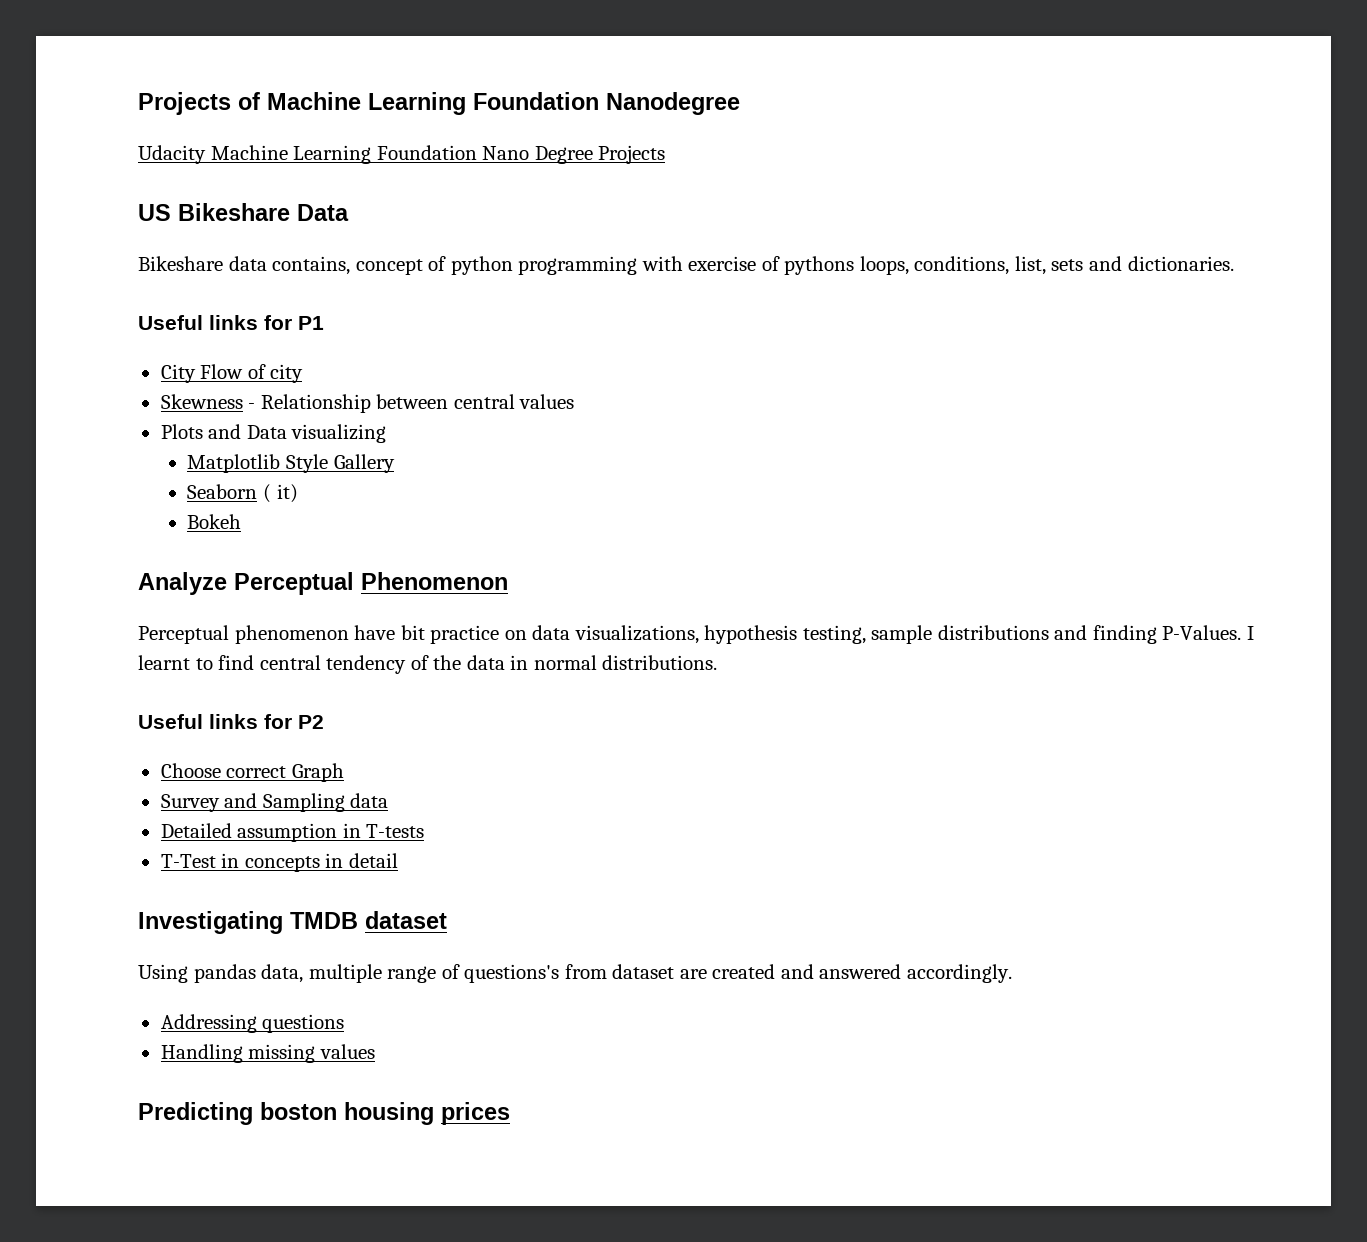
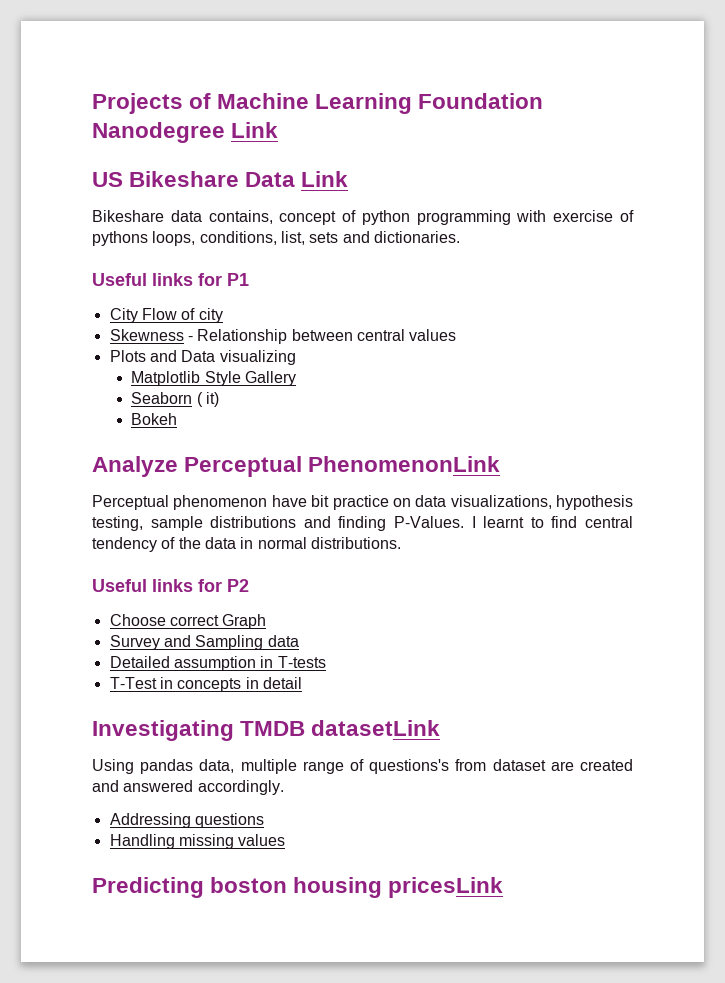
- Projects of Machine Learning Foundation Nanodegree
- Udacity Machine Learning Foundation Nano Degree Projects
+ Projects of Machine Learning Foundation Nanodegree Link
- US Bikeshare Data
+ US Bikeshare Data Link
- Analyze Perceptual Phenomenon
+ Analyze Perceptual PhenomenonLink
- Investigating TMDB dataset
+ Investigating TMDB datasetLink
- Predicting boston housing prices
+ Predicting boston housing pricesLink

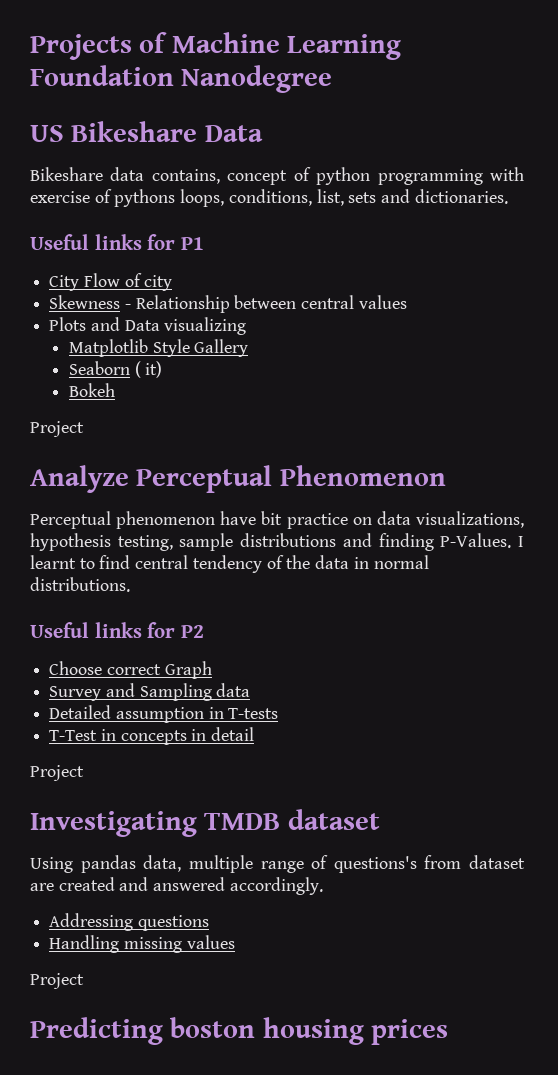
- Projects of Machine Learning Foundation Nanodegree Link
+ Projects of Machine Learning Foundation Nanodegree
- US Bikeshare Data Link
+ US Bikeshare Data
  Bokeh
+ Project
- Analyze Perceptual PhenomenonLink
+ Analyze Perceptual Phenomenon
  T-Test in concepts in detail
+ Project
- Investigating TMDB datasetLink
+ Investigating TMDB dataset
  Handling missing values
+ Project
- Predicting boston housing pricesLink
+ Predicting boston housing prices

